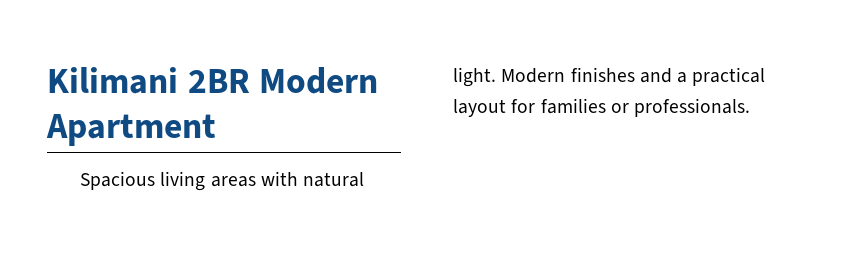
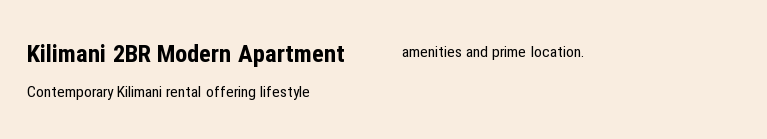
- Spacious living areas with natural light. Modern finishes and a practical layout for families or professionals.
+ Contemporary Kilimani rental offering lifestyle amenities and prime location.

